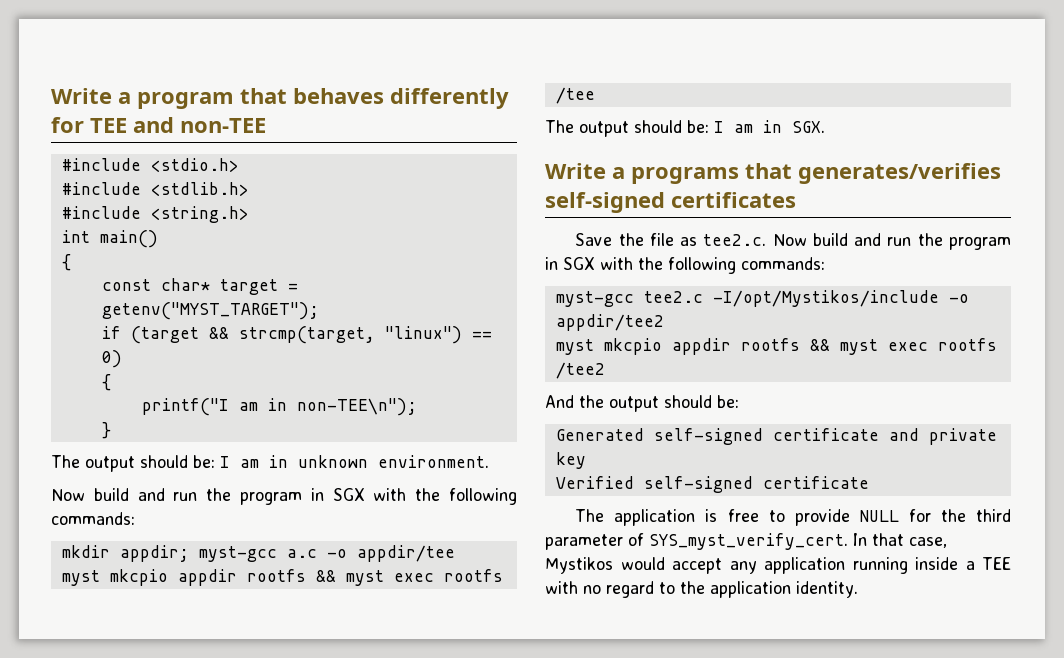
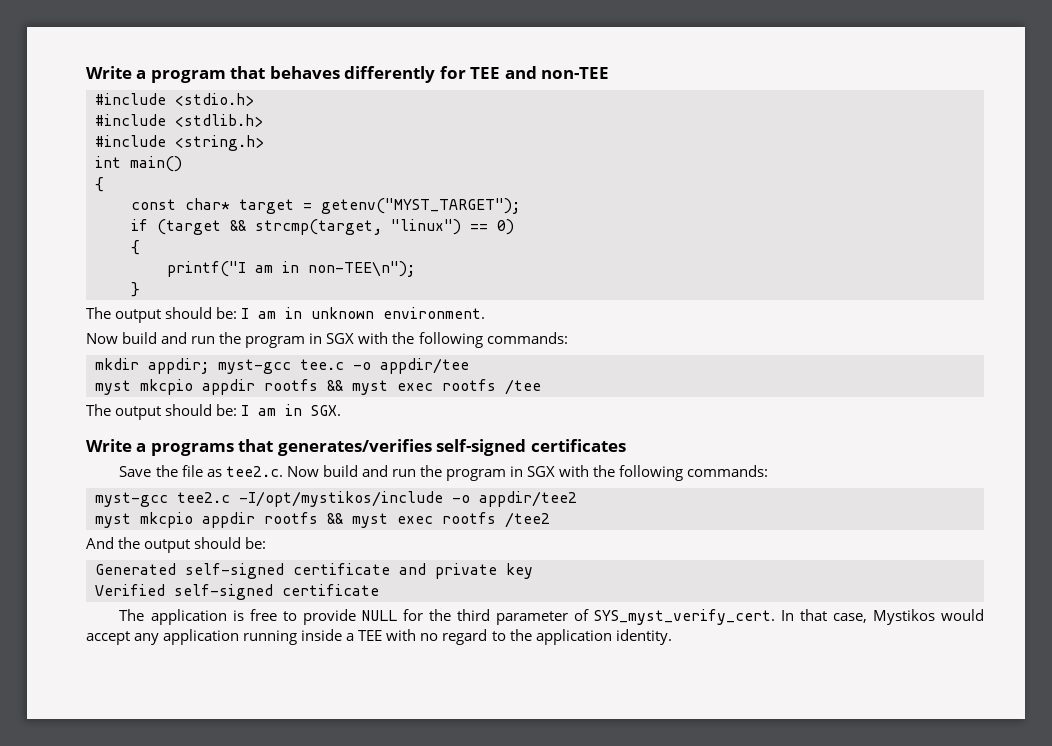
- mkdir appdir; myst-gcc a.c -o appdir/tee
+ mkdir appdir; myst-gcc tee.c -o appdir/tee
- myst-gcc tee2.c -I/opt/Mystikos/include -o appdir/tee2
+ myst-gcc tee2.c -I/opt/mystikos/include -o appdir/tee2

